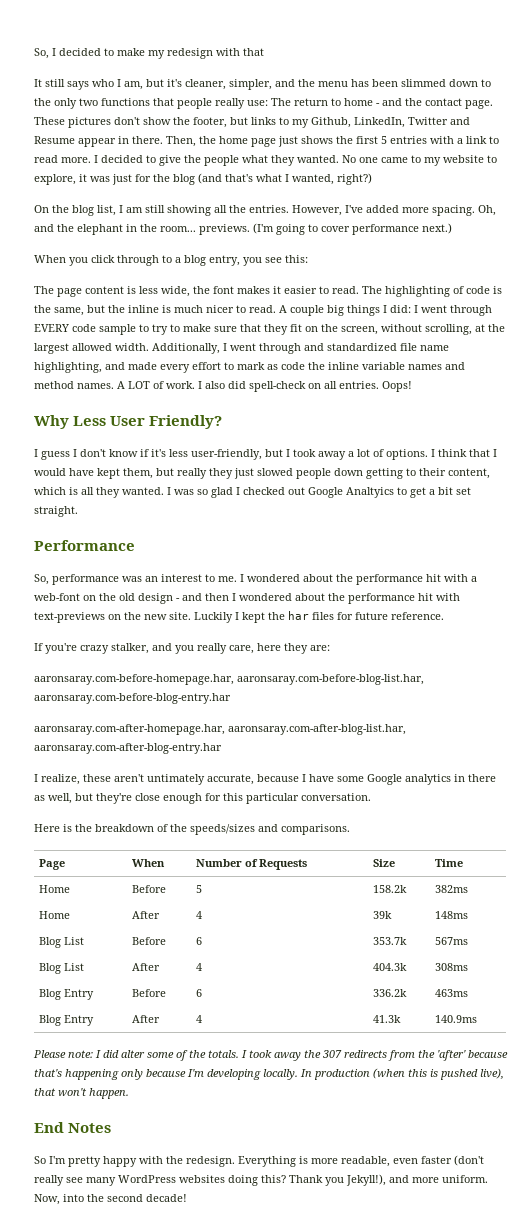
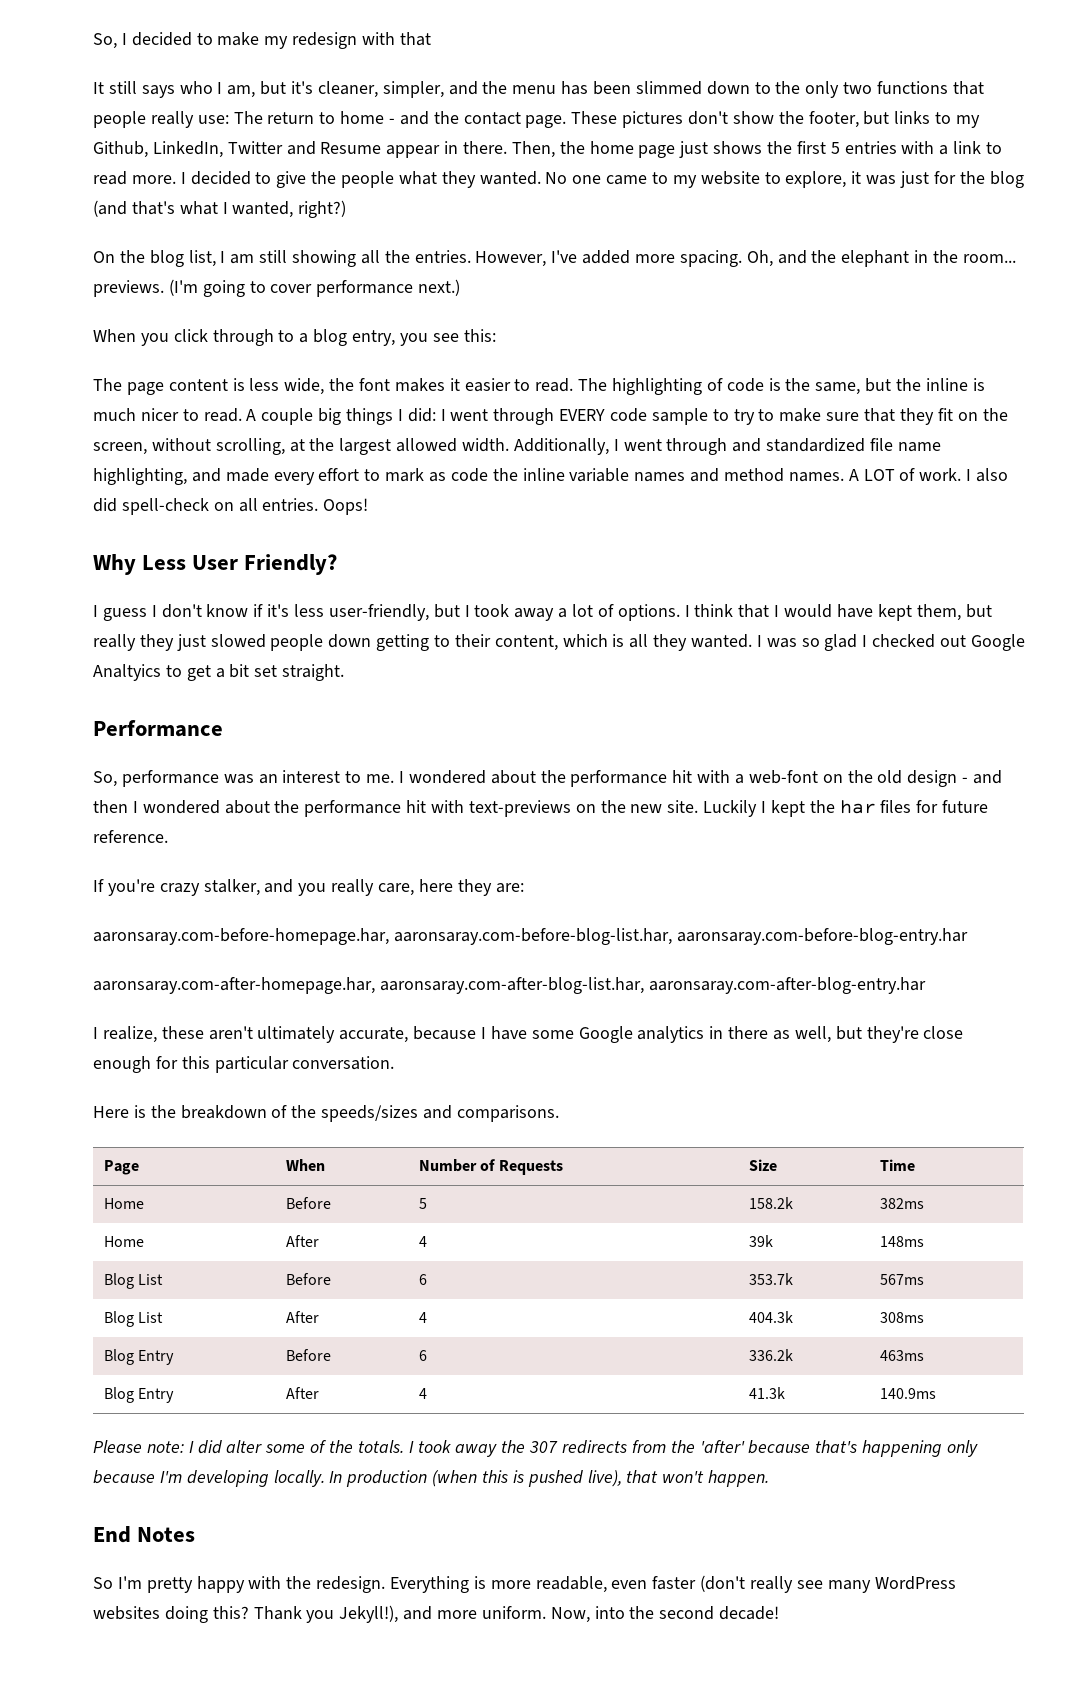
- I realize, these aren't untimately accurate, because I have some Google analytics in there as well, but they're close enough for this particular conversation.
+ I realize, these aren't ultimately accurate, because I have some Google analytics in there as well, but they're close enough for this particular conversation.

